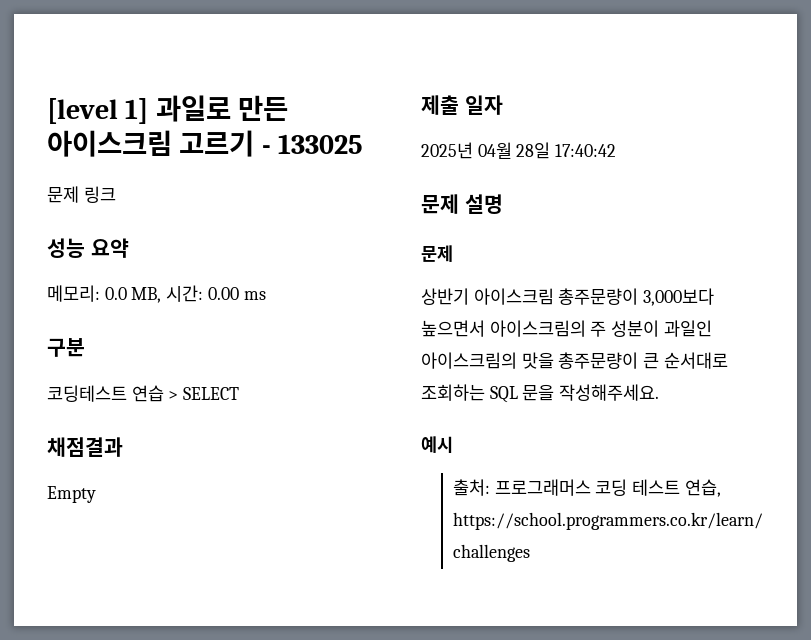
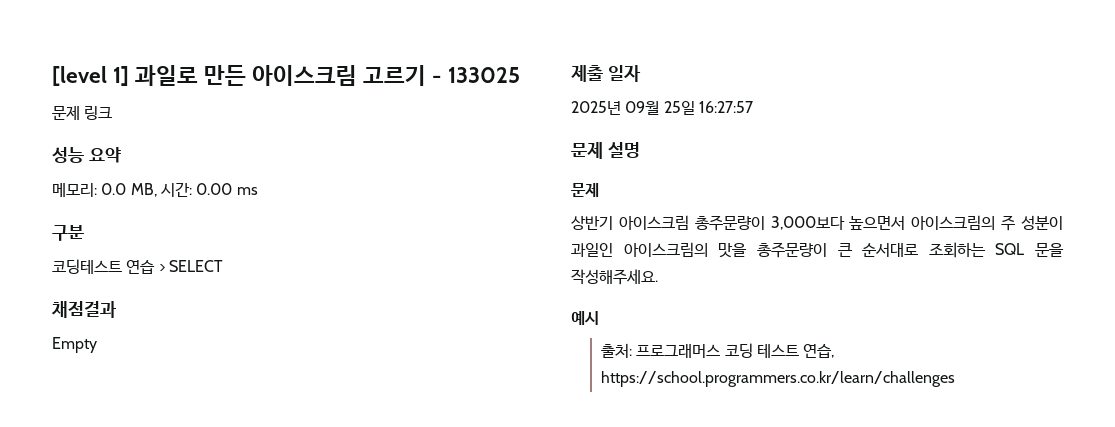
- 2025년 04월 28일 17:40:42
+ 2025년 09월 25일 16:27:57

